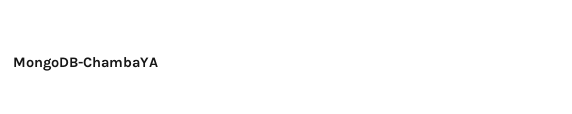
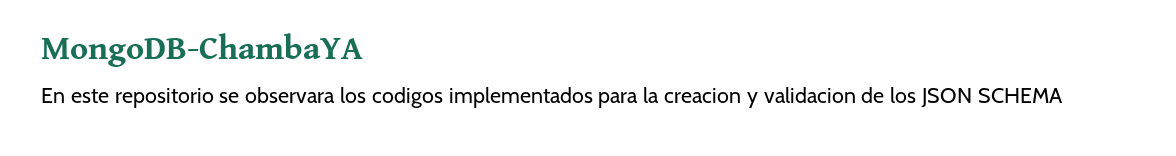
+ En este repositorio se observara los codigos implementados para la creacion y validacion de los JSON SCHEMA

